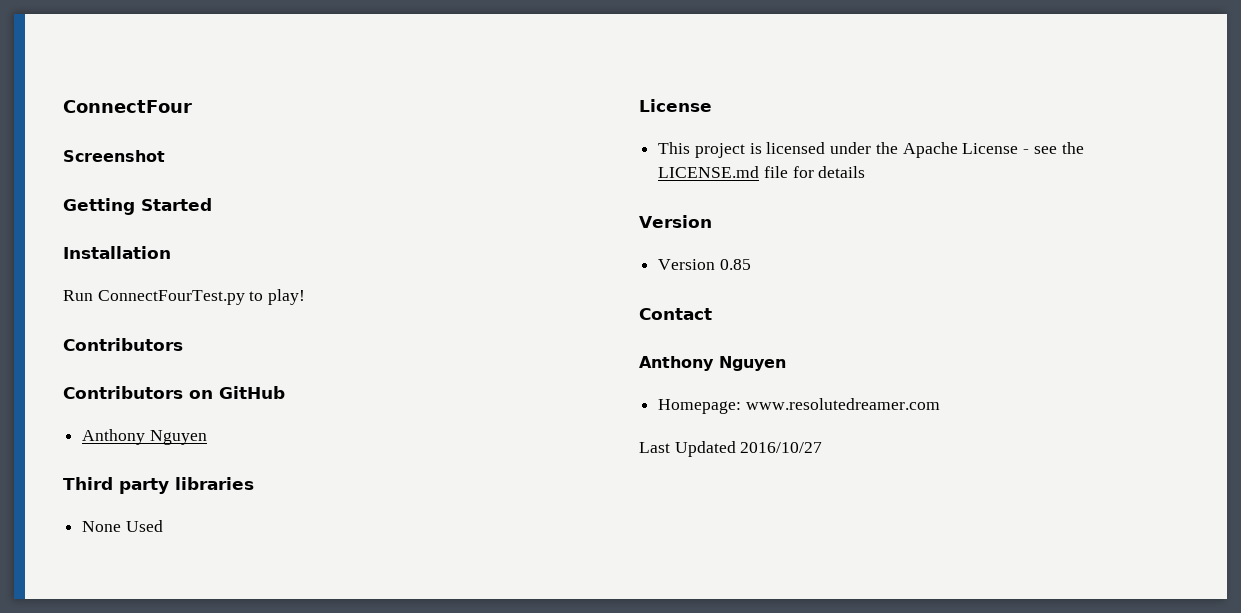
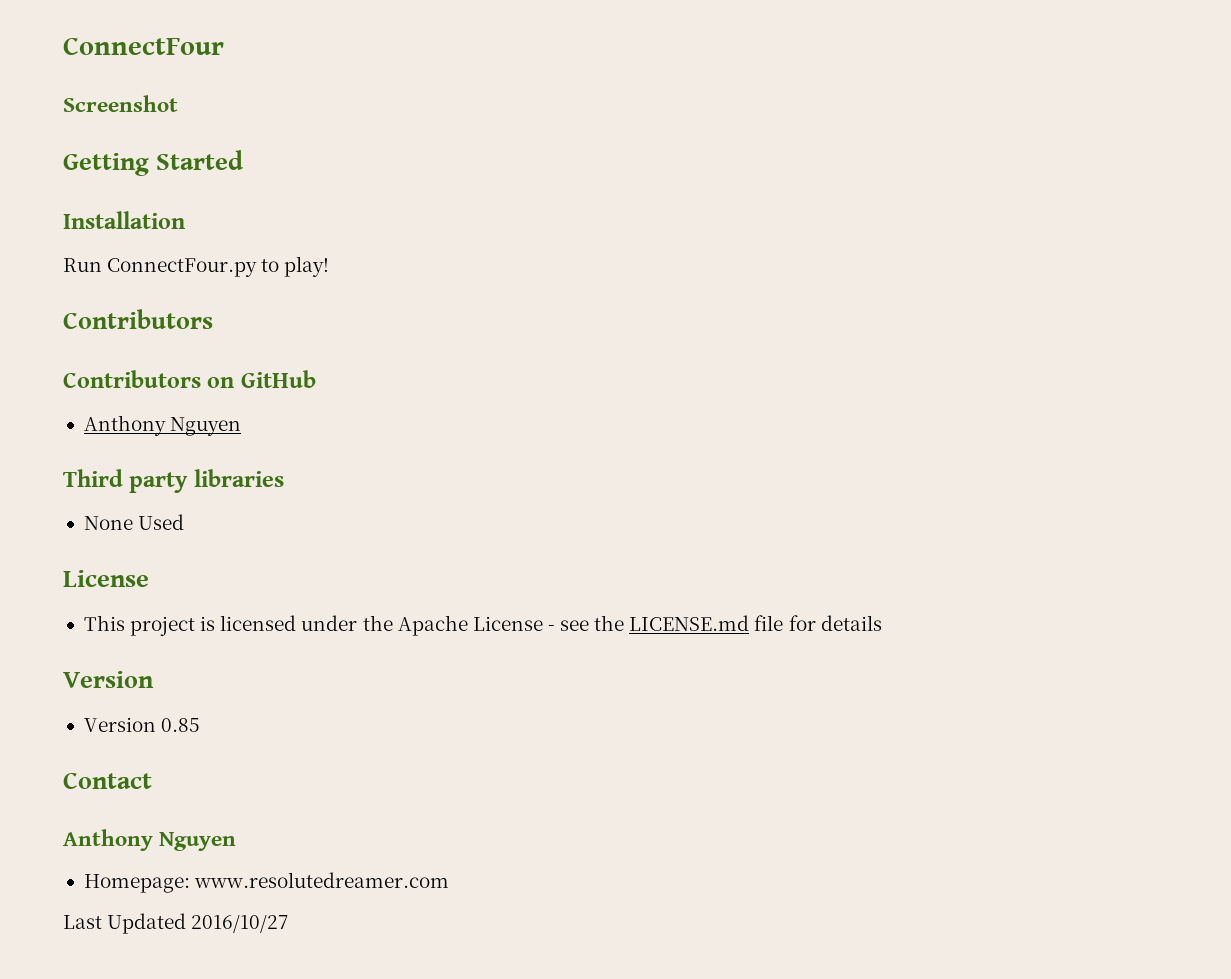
- Run ConnectFourTest.py to play!
+ Run ConnectFour.py to play!

